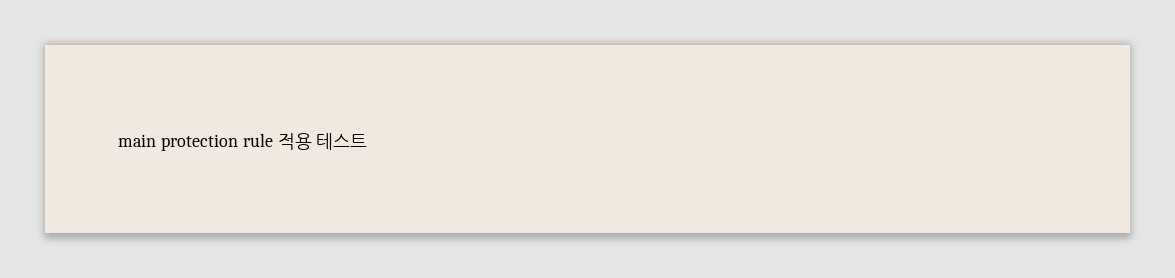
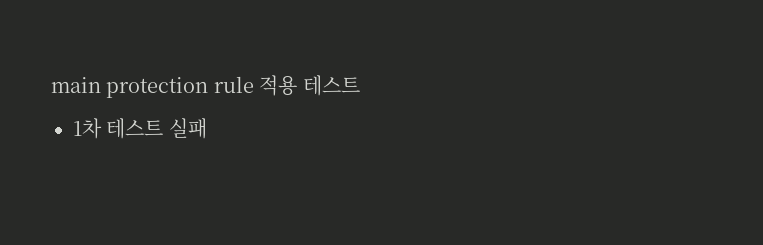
+ 1차 테스트 실패

